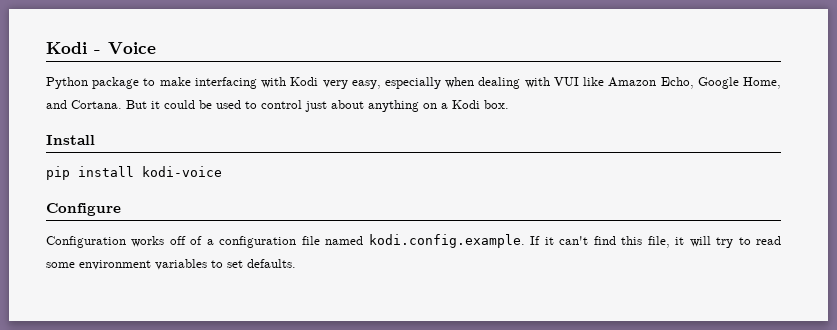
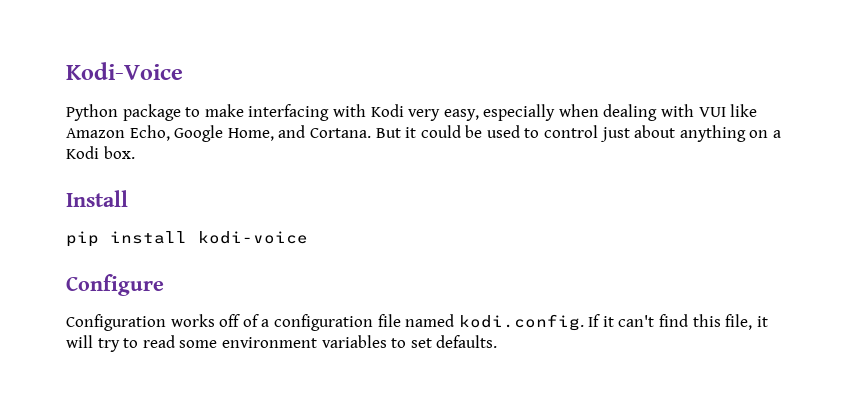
- Kodi - Voice
+ Kodi-Voice
- Configuration works off of a configuration file named kodi.config.example. If it can't find this file, it will try to read some environment variables to set defaults.
+ Configuration works off of a configuration file named kodi.config. If it can't find this file, it will try to read some environment variables to set defaults.

